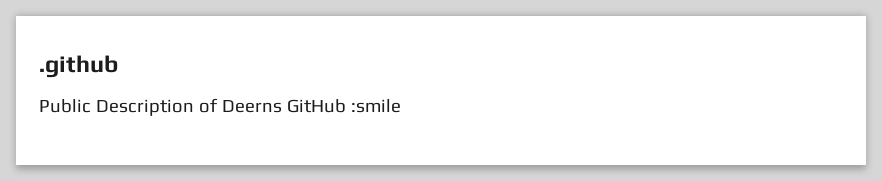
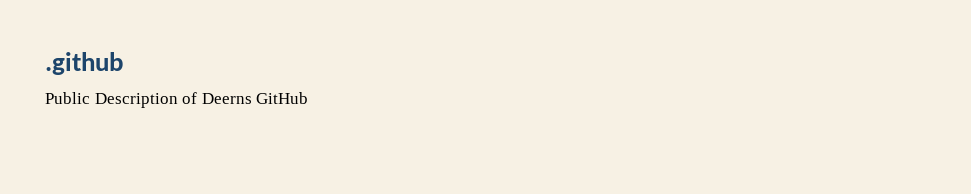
- Public Description of Deerns GitHub :smile
+ Public Description of Deerns GitHub

